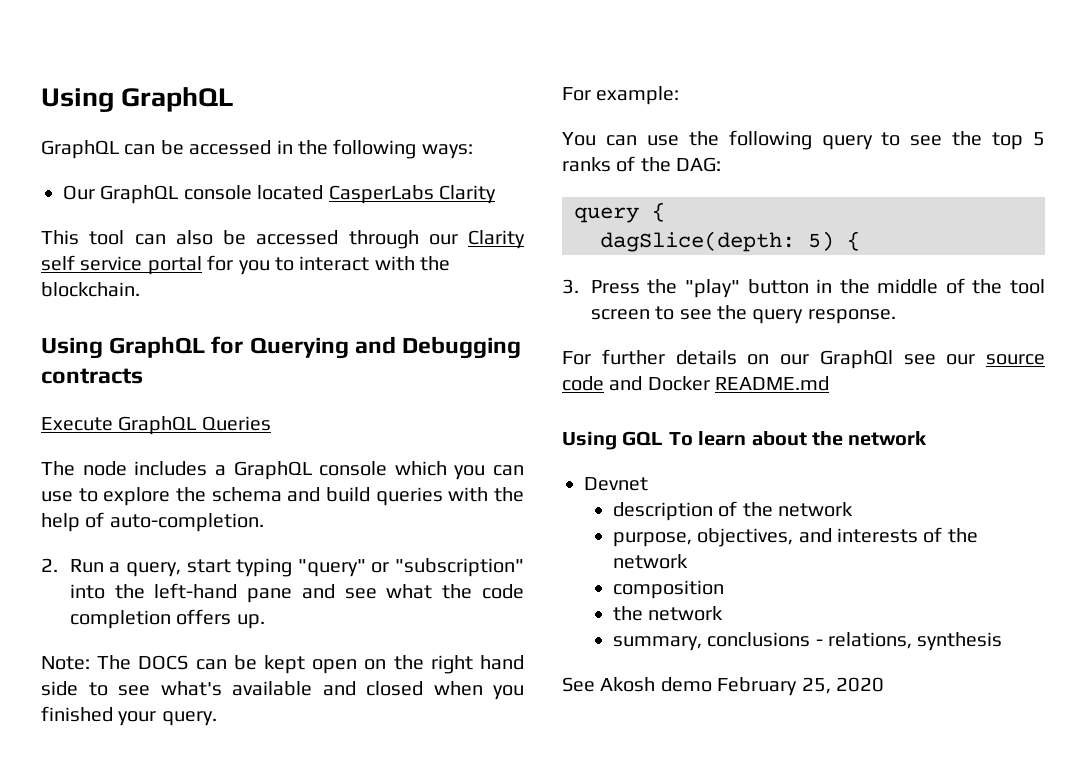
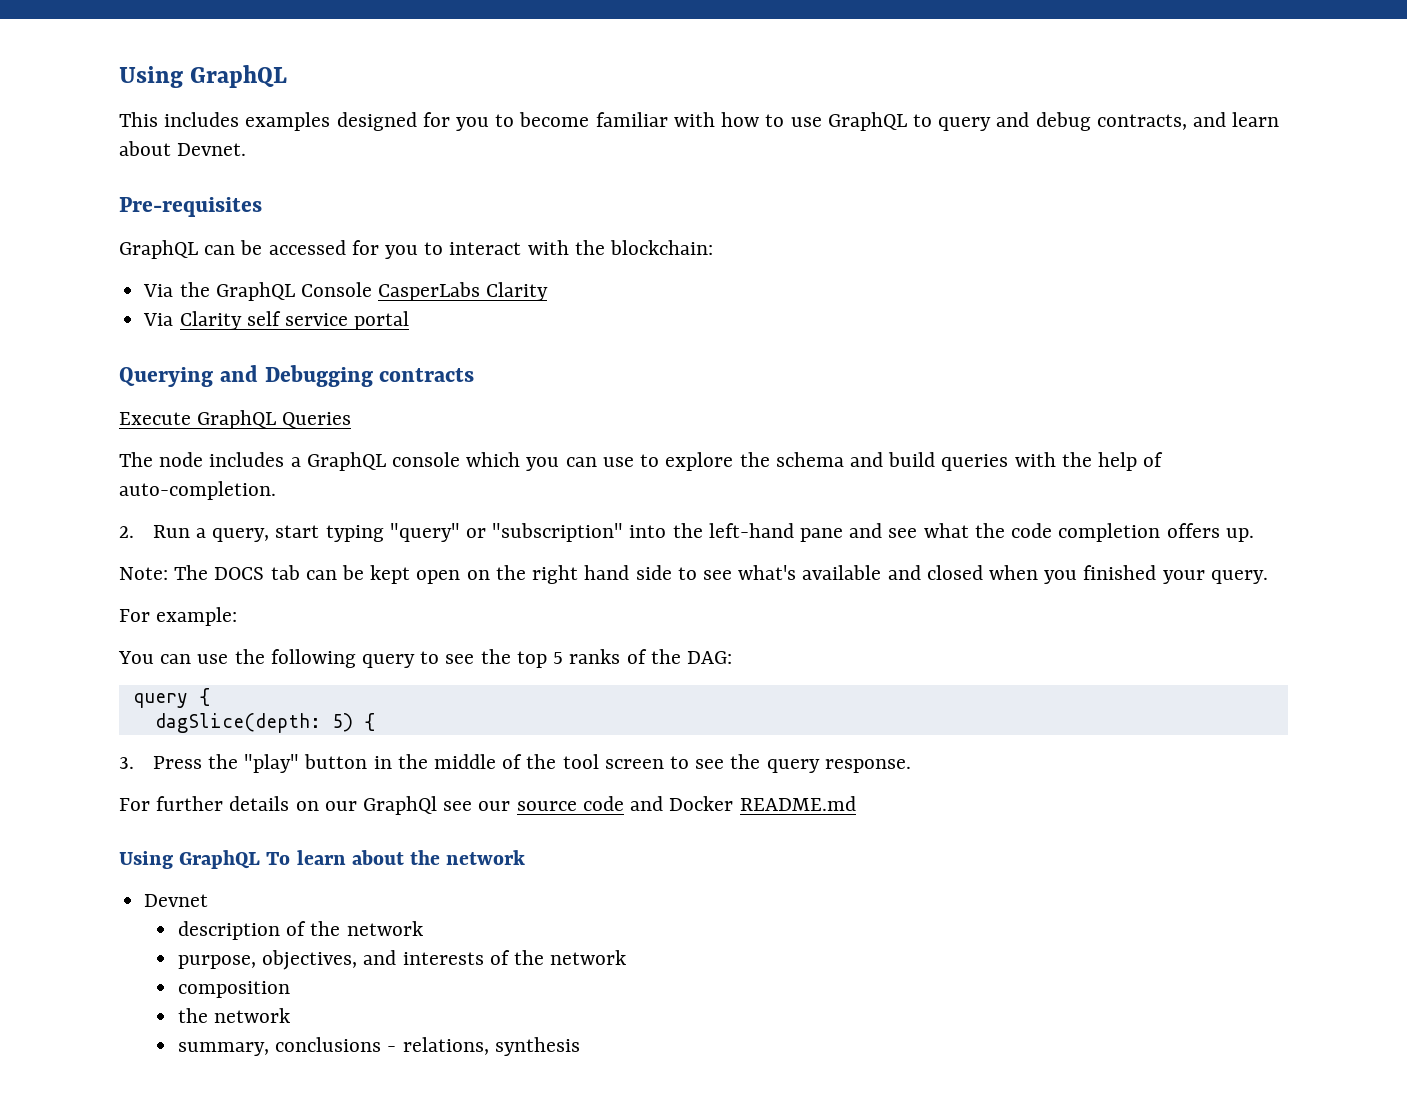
- GraphQL can be accessed in the following ways:
- Our GraphQL console located CasperLabs Clarity
- This tool can also be accessed through our Clarity self service portal for you to interact with the blockchain.
- Using GraphQL for Querying and Debugging contracts
+ This includes examples designed for you to become familiar with how to use GraphQL to query and debug contracts, and learn about Devnet.
+ Pre-requisites
+ GraphQL can be accessed for you to interact with the blockchain:
+ Via the GraphQL Console CasperLabs Clarity
+ Via Clarity self service portal
+ Querying and Debugging contracts
- Note: The DOCS can be kept open on the right hand side to see what's available and closed when you finished your query.
+ Note: The DOCS tab can be kept open on the right hand side to see what's available and closed when you finished your query.
- Using GQL To learn about the network
+ Using GraphQL To learn about the network
- See Akosh demo February 25, 2020

